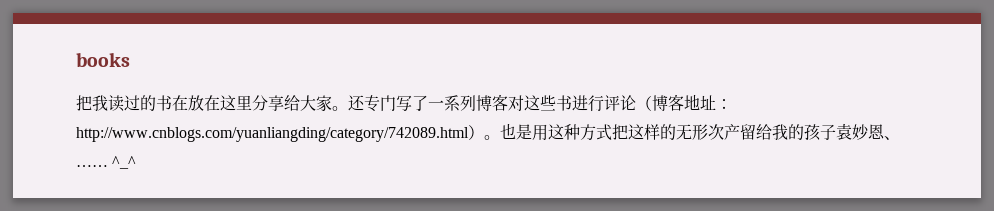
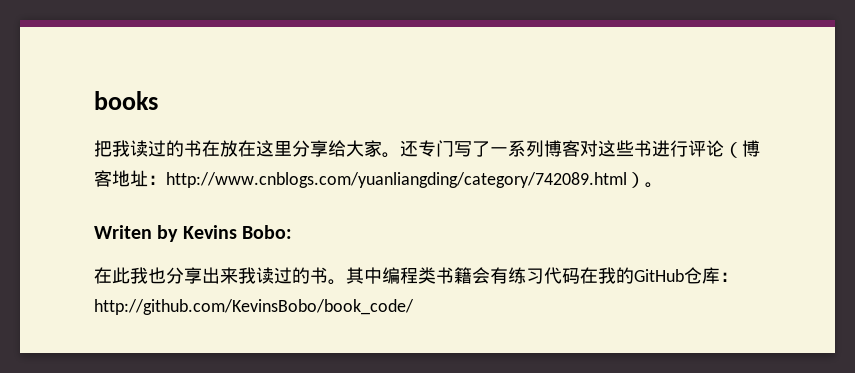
- 还专门写了一系列博客对这些书进行评论（博客地址：http://www.cnblogs.com/yuanliangding/category/742089.html）。也是用这种方式把这样的无形次产留给我的孩子袁妙恩、…… ^_^
+ 还专门写了一系列博客对这些书进行评论（博客地址：http://www.cnblogs.com/yuanliangding/category/742089.html）。
+ Writen by Kevins Bobo:
+ 在此我也分享出来我读过的书。其中编程类书籍会有练习代码在我的GitHub仓库：http://github.com/KevinsBobo/book_code/

